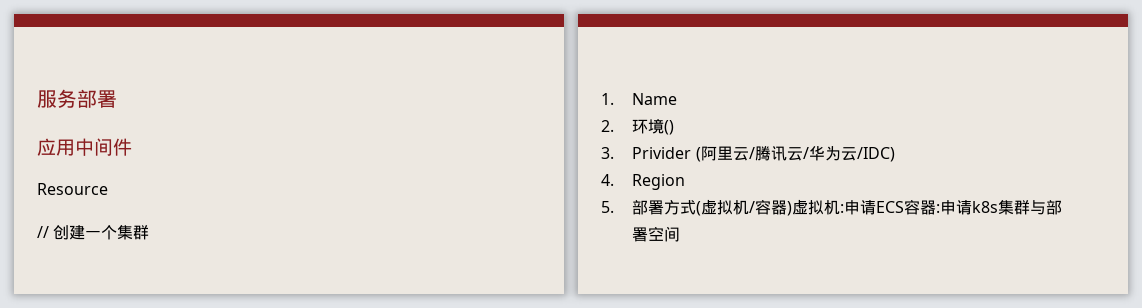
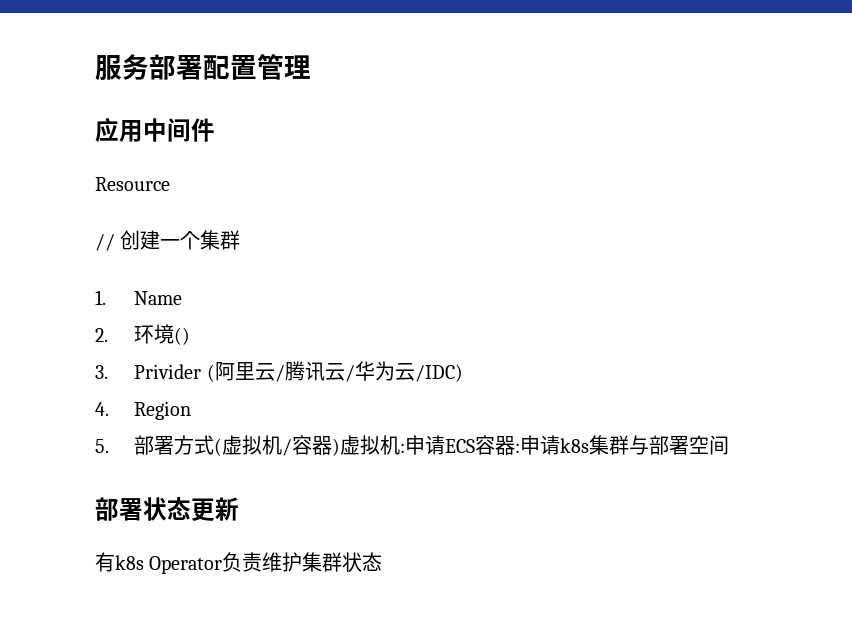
- 服务部署
+ 服务部署配置管理
+ 部署状态更新
+ 有k8s Operator负责维护集群状态

